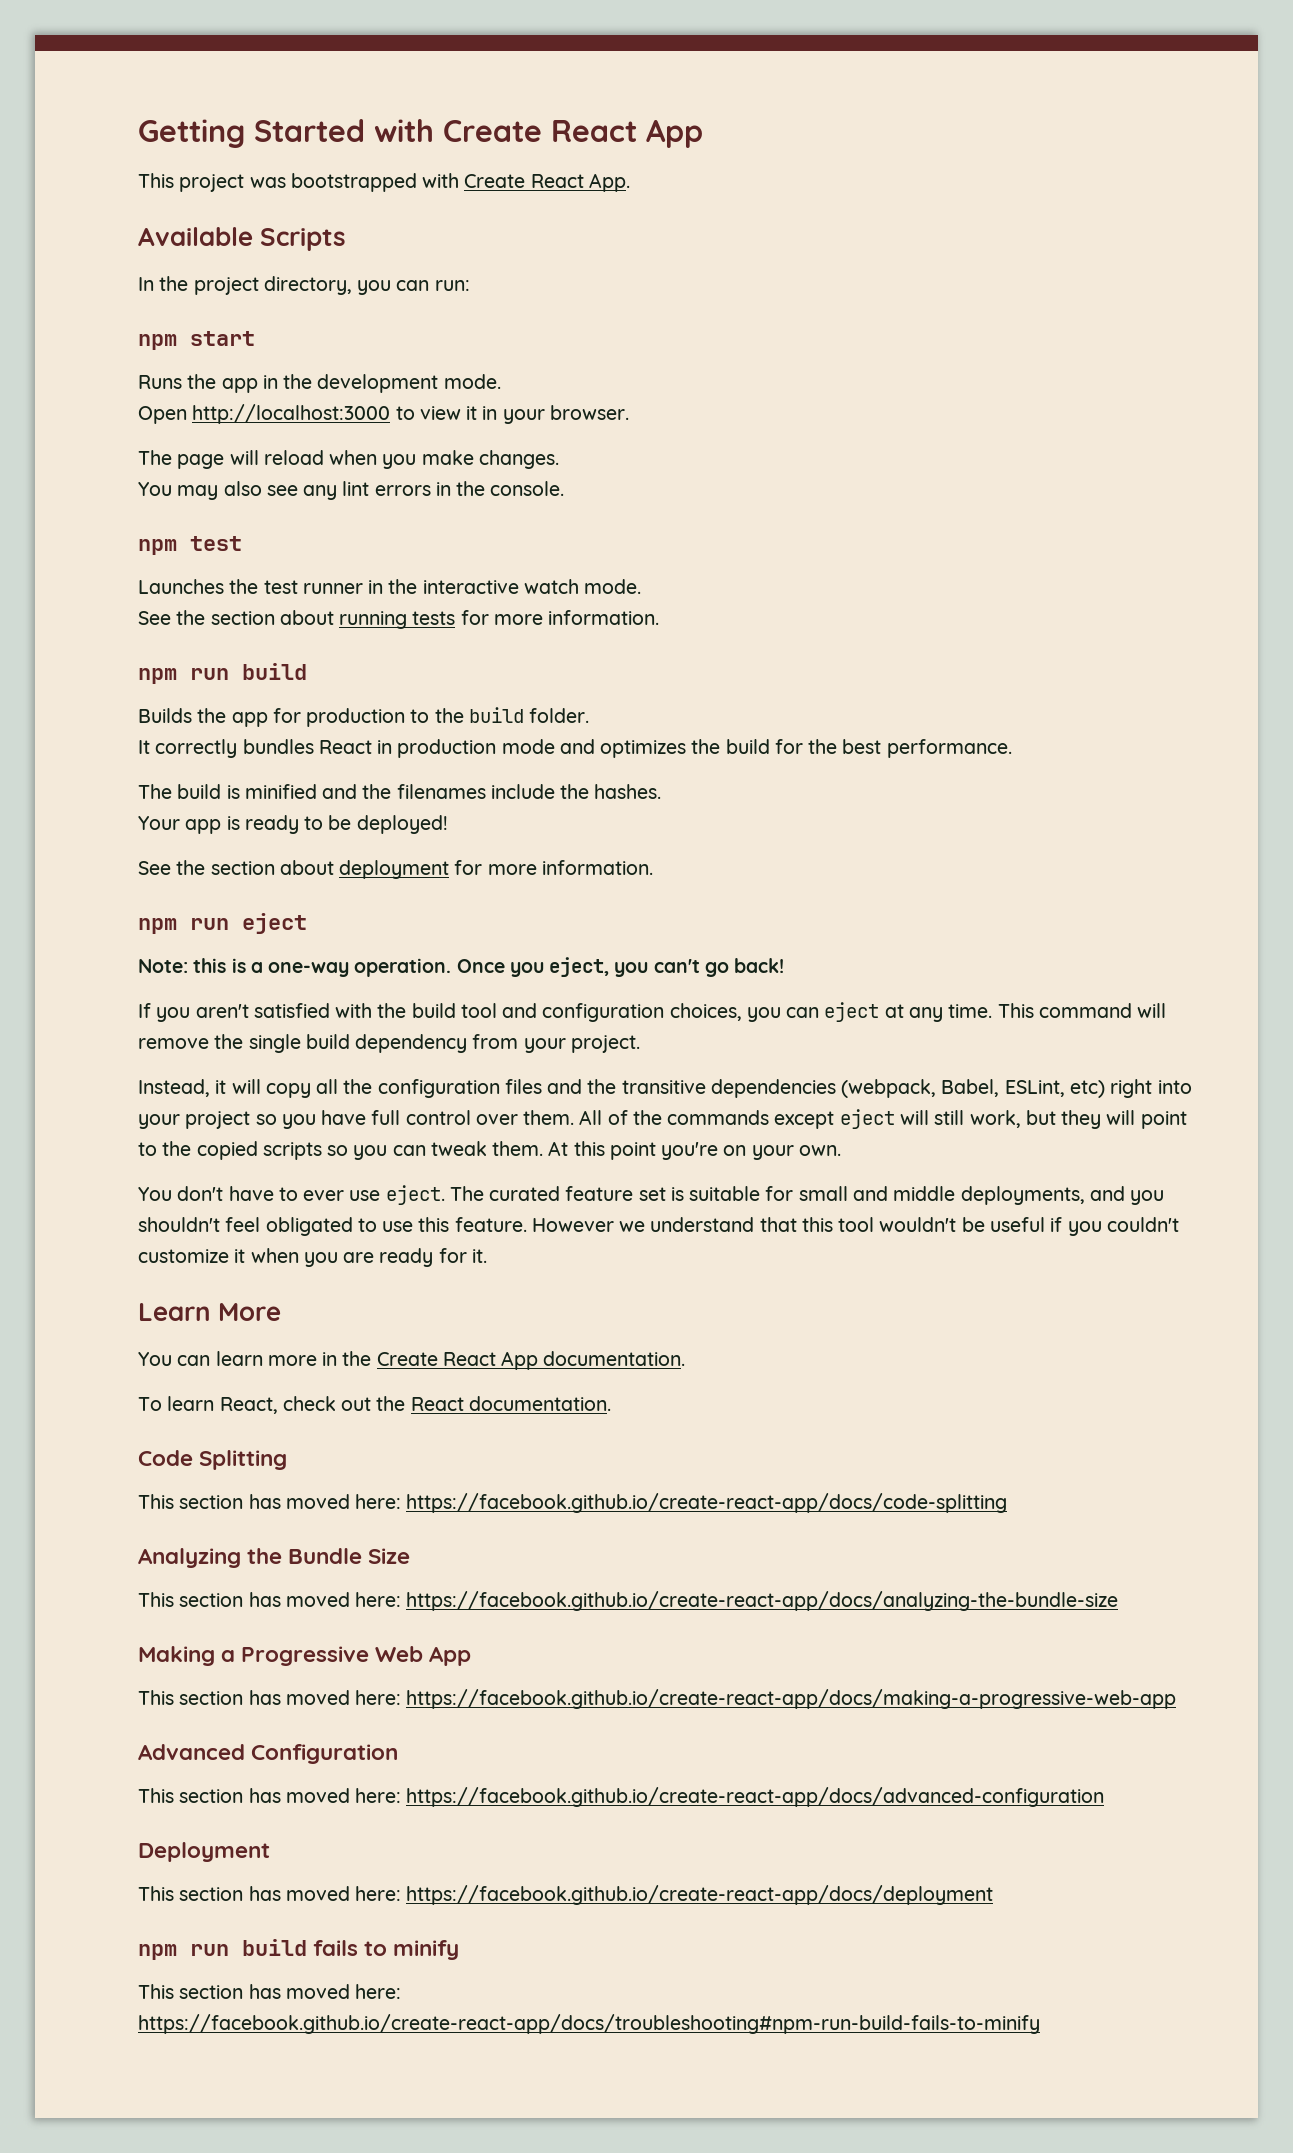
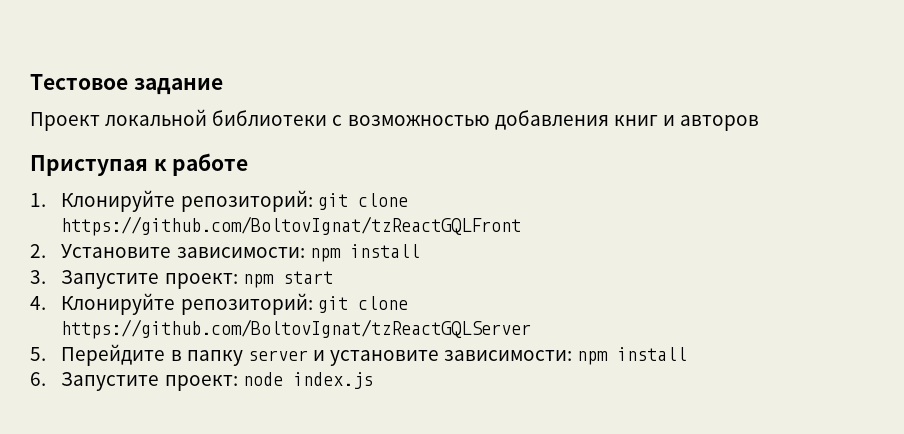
- Getting Started with Create React App
- This project was bootstrapped with Create React App.
- Available Scripts
- In the project directory, you can run:
- npm start
- Runs the app in the development mode.
- Open http://localhost:3000 to view it in your browser.
- The page will reload when you make changes.
- You may also see any lint errors in the console.
- npm test
- Launches the test runner in the interactive watch mode.
- See the section about running tests for more information.
- npm run build
- Builds the app for production to the build folder.
- It correctly bundles React in production mode and optimizes the build for the best performance.
- The build is minified and the filenames include the hashes.
- Your app is ready to be deployed!
- See the section about deployment for more information.
- npm run eject
- Note: this is a one-way operation. Once you eject, you can't go back!
- If you aren't satisfied with the build tool and configuration choices, you can eject at any time. This command will remove the single build dependency from your project.
- Instead, it will copy all the configuration files and the transitive dependencies (webpack, Babel, ESLint, etc) right into your project so you have full control over them. All of the commands except eject will still work, but they will point to the copied scripts so you can tweak them. At this point you're on your own.
- You don't have to ever use eject. The curated feature set is suitable for small and middle deployments, and you shouldn't feel obligated to use this feature. However we understand that this tool wouldn't be useful if you couldn't customize it when you are ready for it.
- Learn More
- You can learn more in the Create React App documentation.
- To learn React, check out the React documentation.
- Code Splitting
- This section has moved here: https://facebook.github.io/create-react-app/docs/code-splitting
- Analyzing the Bundle Size
- This section has moved here: https://facebook.github.io/create-react-app/docs/analyzing-the-bundle-size
- Making a Progressive Web App
- This section has moved here: https://facebook.github.io/create-react-app/docs/making-a-progressive-web-app
- Advanced Configuration
- This section has moved here: https://facebook.github.io/create-react-app/docs/advanced-configuration
- Deployment
- This section has moved here: https://facebook.github.io/create-react-app/docs/deployment
- npm run build fails to minify
- This section has moved here: https://facebook.github.io/create-react-app/docs/troubleshooting#npm-run-build-fails-to-minify
+ Тестовое задание
+ Проект локальной библиотеки с возможностью добавления книг и авторов
+ Приступая к работе
+ 1. Клонируйте репозиторий: git clone https://github.com/BoltovIgnat/tzReactGQLFront
+ 2. Установите зависимости: npm install
+ 3. Запустите проект: npm start
+ 4. Клонируйте репозиторий: git clone https://github.com/BoltovIgnat/tzReactGQLServer
+ 5. Перейдите в папку server и установите зависимости: npm install
+ 6. Запустите проект: node index.js

